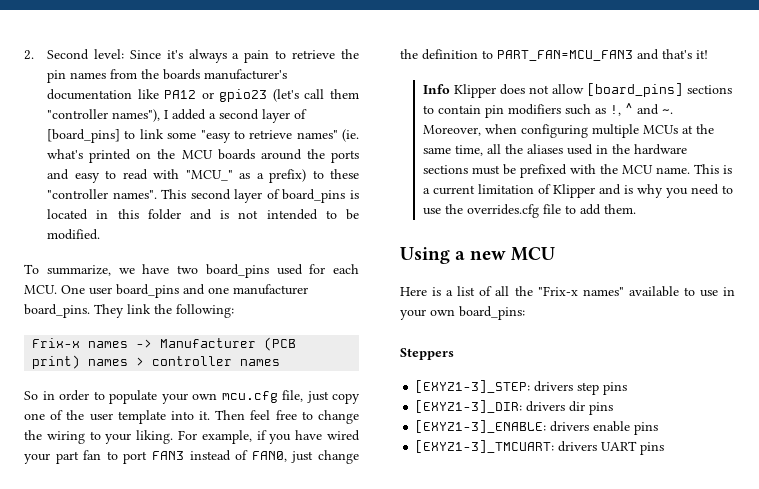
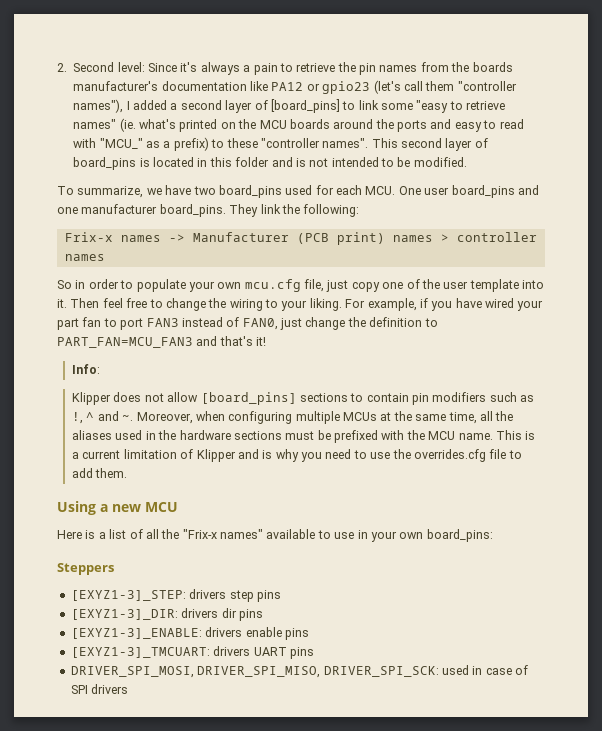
- Info Klipper does not allow [board_pins] sections to contain pin modifiers such as !, ^ and ~.
+ Info:
+ Klipper does not allow [board_pins] sections to contain pin modifiers such as !, ^ and ~.
+ DRIVER_SPI_MOSI, DRIVER_SPI_MISO, DRIVER_SPI_SCK: used in case of SPI drivers

